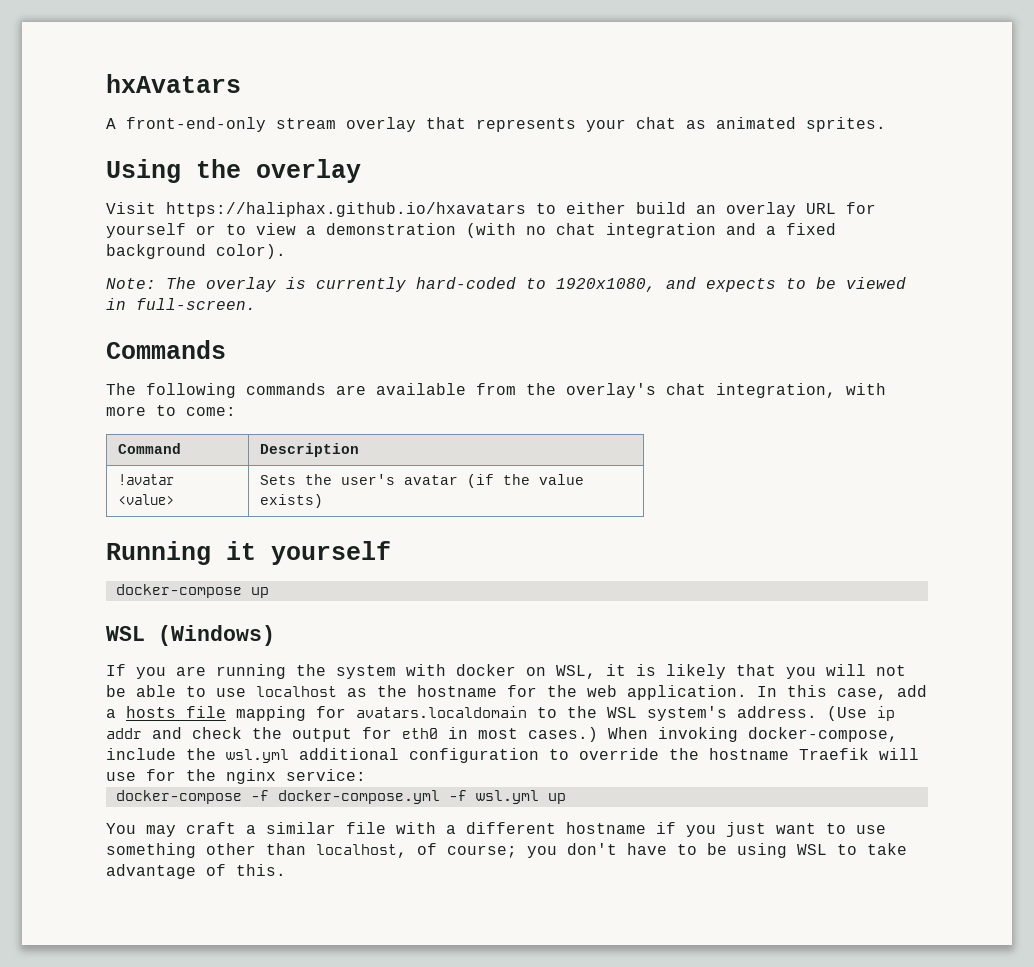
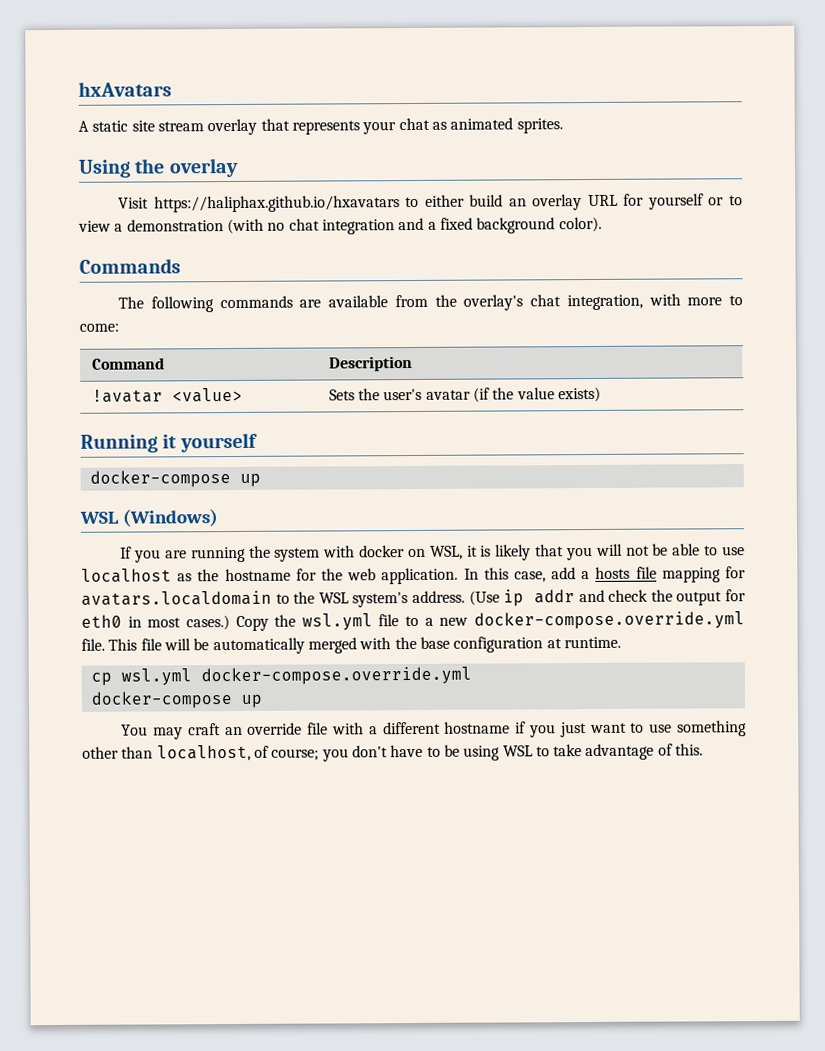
- A front-end-only stream overlay that represents your chat as animated sprites.
+ A static site stream overlay that represents your chat as animated sprites.
- Note: The overlay is currently hard-coded to 1920x1080, and expects to be viewed in full-screen.
- When invoking docker-compose, include the wsl.yml additional configuration to override the hostname Traefik will use for the nginx service:
- docker-compose -f docker-compose.yml -f wsl.yml up
+ Copy the wsl.yml file to a new docker-compose.override.yml file. This file will be automatically merged with the base configuration at runtime.
+ cp wsl.yml docker-compose.override.yml
+ docker-compose up
- You may craft a similar file with a different hostname if you just want to use something other than localhost, of course; you don't have to be using WSL to take advantage of this.
+ You may craft an override file with a different hostname if you just want to use something other than localhost, of course; you don't have to be using WSL to take advantage of this.

